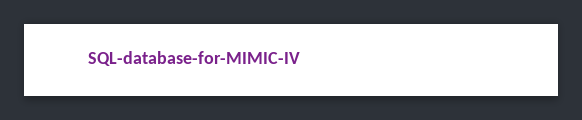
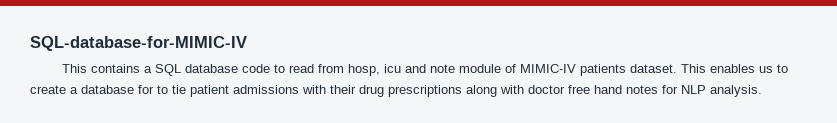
+ This contains a SQL database code to read from hosp, icu and note module of MIMIC-IV patients dataset. This enables us to create a database for to tie patient admissions with their drug prescriptions along with doctor free hand notes for NLP analysis.

